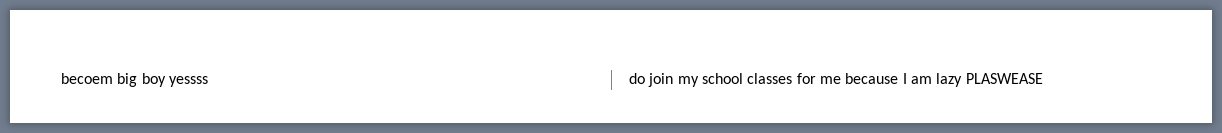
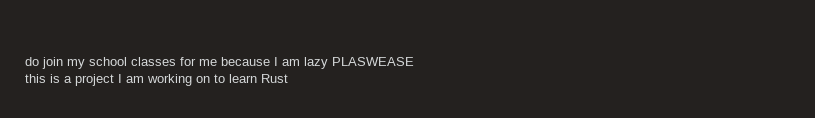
- becoem big boy yessss
+ this is a project I am working on to learn Rust

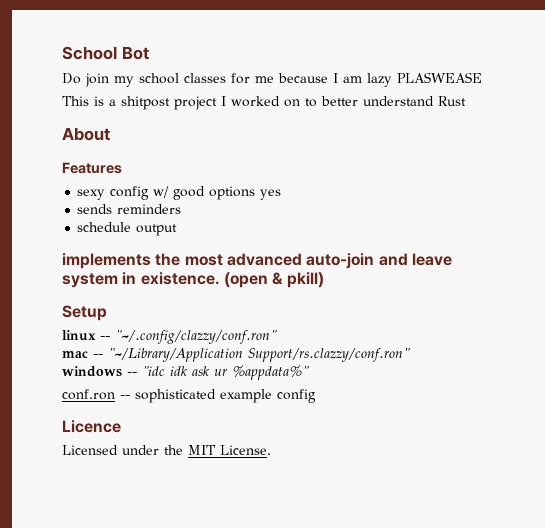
- do join my school classes for me because I am lazy PLASWEASE
+ School Bot
+ Do join my school classes for me because I am lazy PLASWEASE
- this is a project I am working on to learn Rust
+ This is a shitpost project I worked on to better understand Rust
+ About
+ Features
+ sexy config w/ good options yes
+ sends reminders
+ schedule output
+ implements the most advanced auto-join and leave system in existence. (open & pkill)
+ Setup
+ linux -- "~/.config/clazzy/conf.ron"
+ mac -- "~/Library/Application Support/rs.clazzy/conf.ron"
+ windows -- "idc idk ask ur %appdata%"
+ conf.ron -- sophisticated example config
+ Licence
+ Licensed under the MIT License.

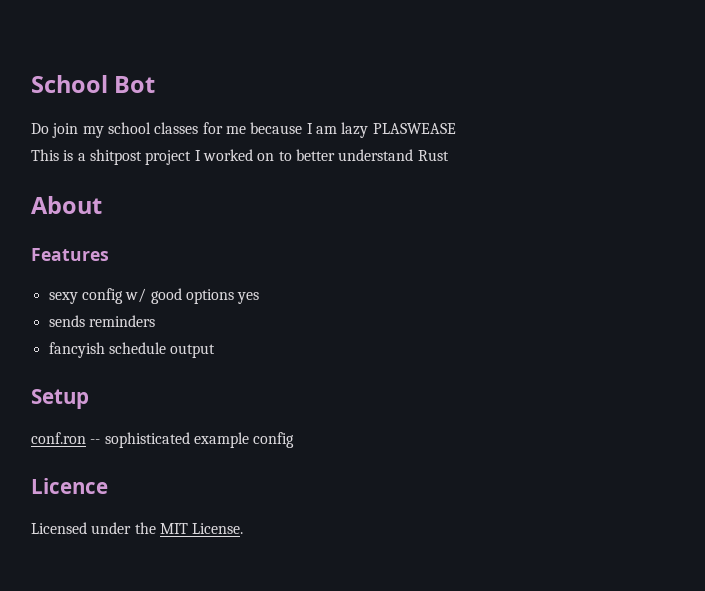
- schedule output
+ fancyish schedule output
- implements the most advanced auto-join and leave system in existence. (open & pkill)
  Setup
- linux -- "~/.config/clazzy/conf.ron"
- mac -- "~/Library/Application Support/rs.clazzy/conf.ron"
- windows -- "idc idk ask ur %appdata%"

